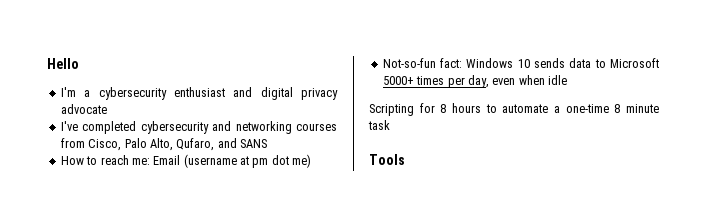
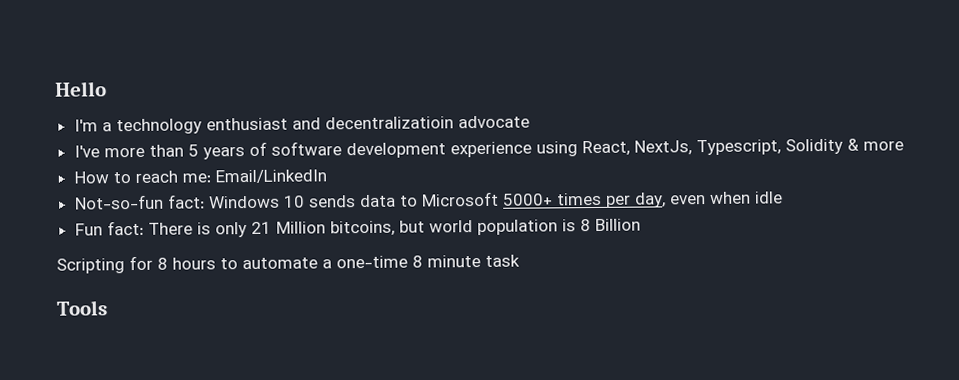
- I'm a cybersecurity enthusiast and digital privacy advocate
+ I'm a technology enthusiast and decentralizatioin advocate
- I've completed cybersecurity and networking courses from Cisco, Palo Alto, Qufaro, and SANS
- How to reach me: Email (username at pm dot me)
+ I've more than 5 years of software development experience using React, NextJs, Typescript, Solidity & more
+ How to reach me: Email/LinkedIn
+ Fun fact: There is only 21 Million bitcoins, but world population is 8 Billion

